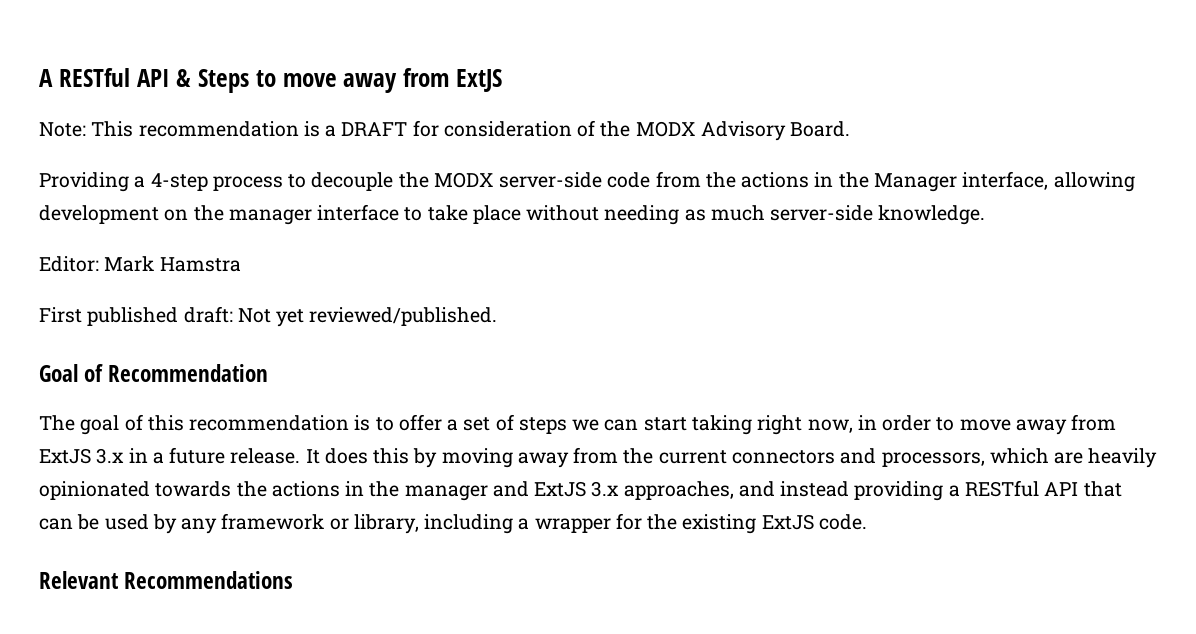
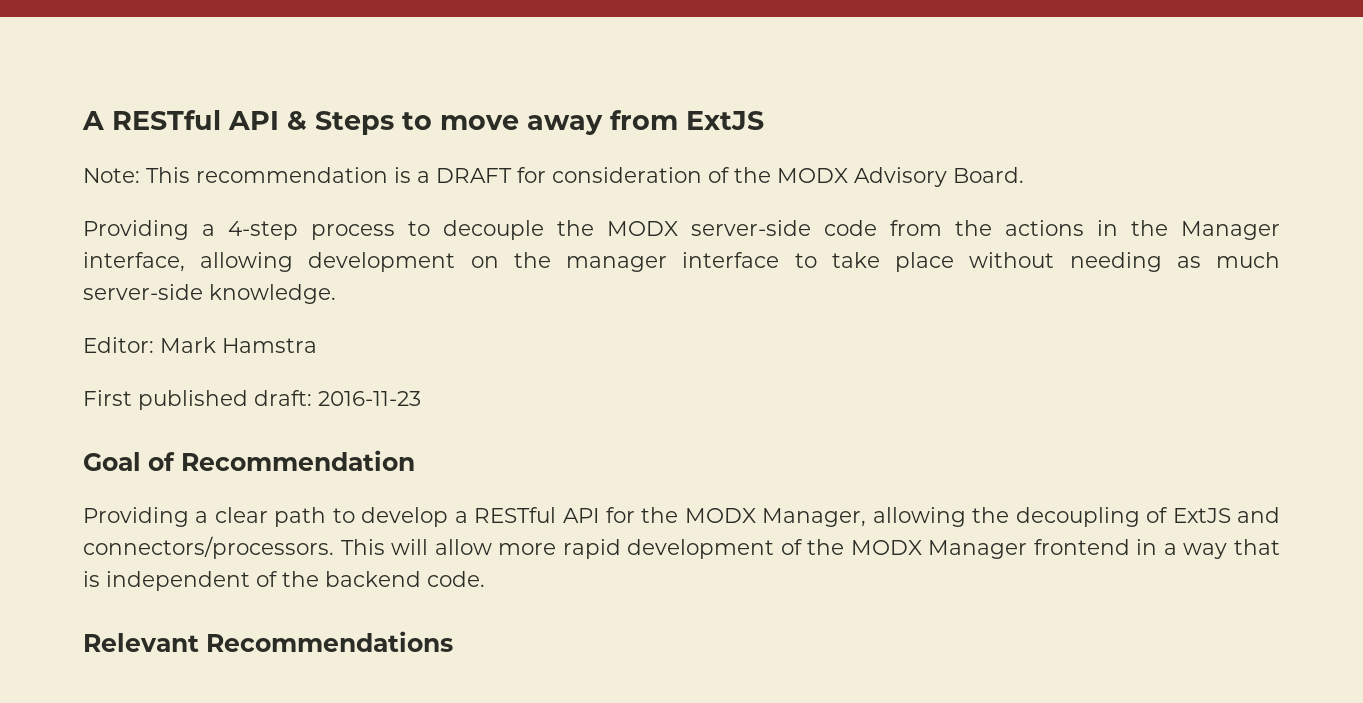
- First published draft: Not yet reviewed/published.
+ First published draft: 2016-11-23
- The goal of this recommendation is to offer a set of steps we can start taking right now, in order to move away from ExtJS 3.x in a future release. It does this by moving away from the current connectors and processors, which are heavily opinionated towards the actions in the manager and ExtJS 3.x approaches, and instead providing a RESTful API that can be used by any framework or library, including a wrapper for the existing ExtJS code.
+ Providing a clear path to develop a RESTful API for the MODX Manager, allowing the decoupling of ExtJS and connectors/processors. This will allow more rapid development of the MODX Manager frontend in a way that is independent of the backend code.

